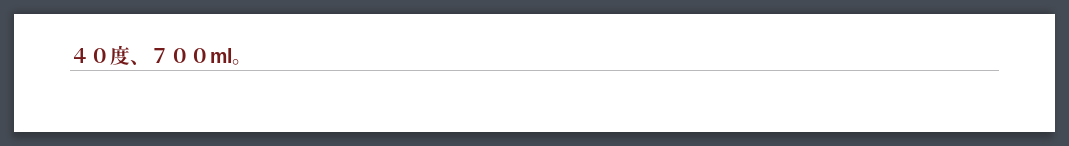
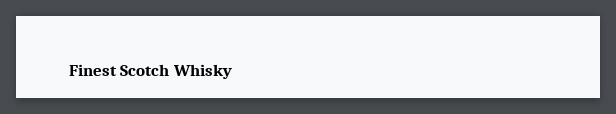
- ４０度、７００ml。
+ Finest Scotch Whisky

